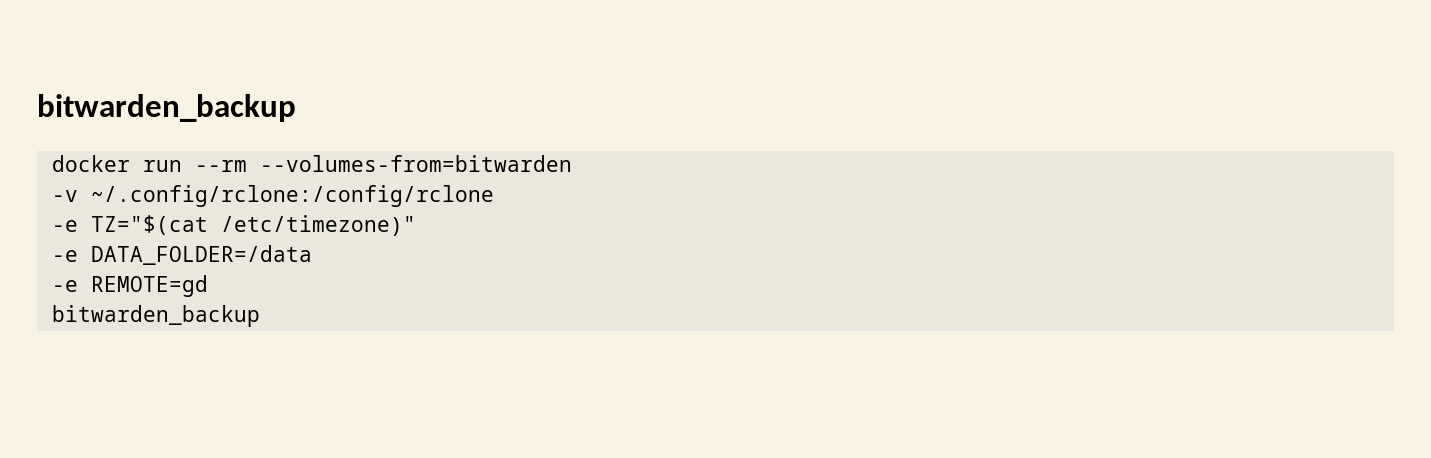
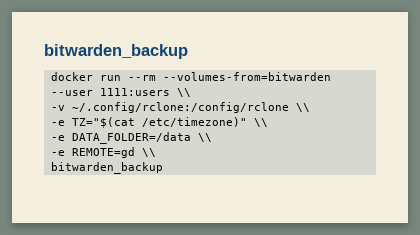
- docker run --rm --volumes-from=bitwarden
+ docker run --rm --volumes-from=bitwarden --user 1111:users \\
- -v ~/.config/rclone:/config/rclone
+ -v ~/.config/rclone:/config/rclone \\
- -e TZ="$(cat /etc/timezone)"
+ -e TZ="$(cat /etc/timezone)" \\
- -e DATA_FOLDER=/data
+ -e DATA_FOLDER=/data \\
- -e REMOTE=gd
+ -e REMOTE=gd \\

